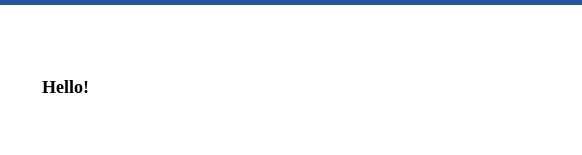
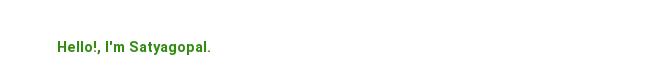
- Hello!
+ Hello!, I'm Satyagopal.

